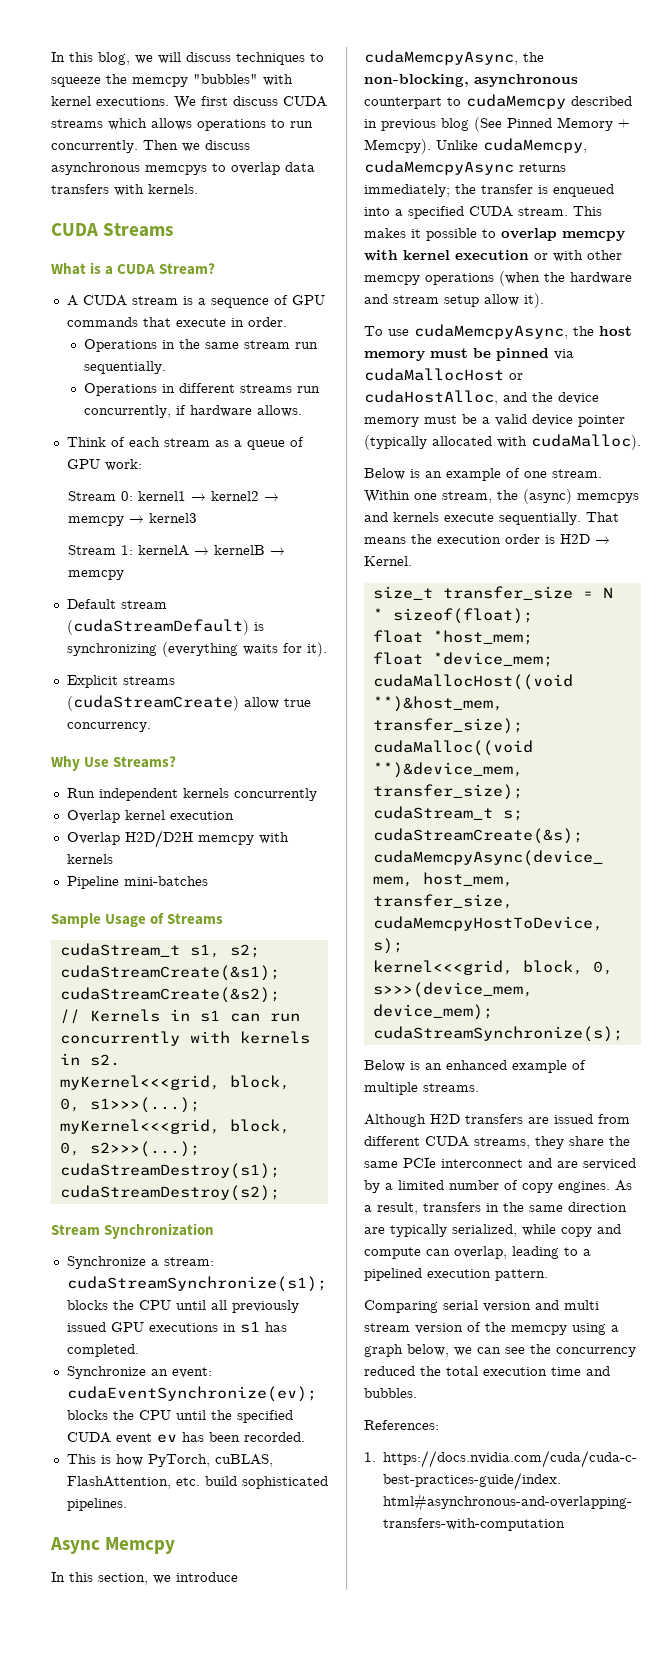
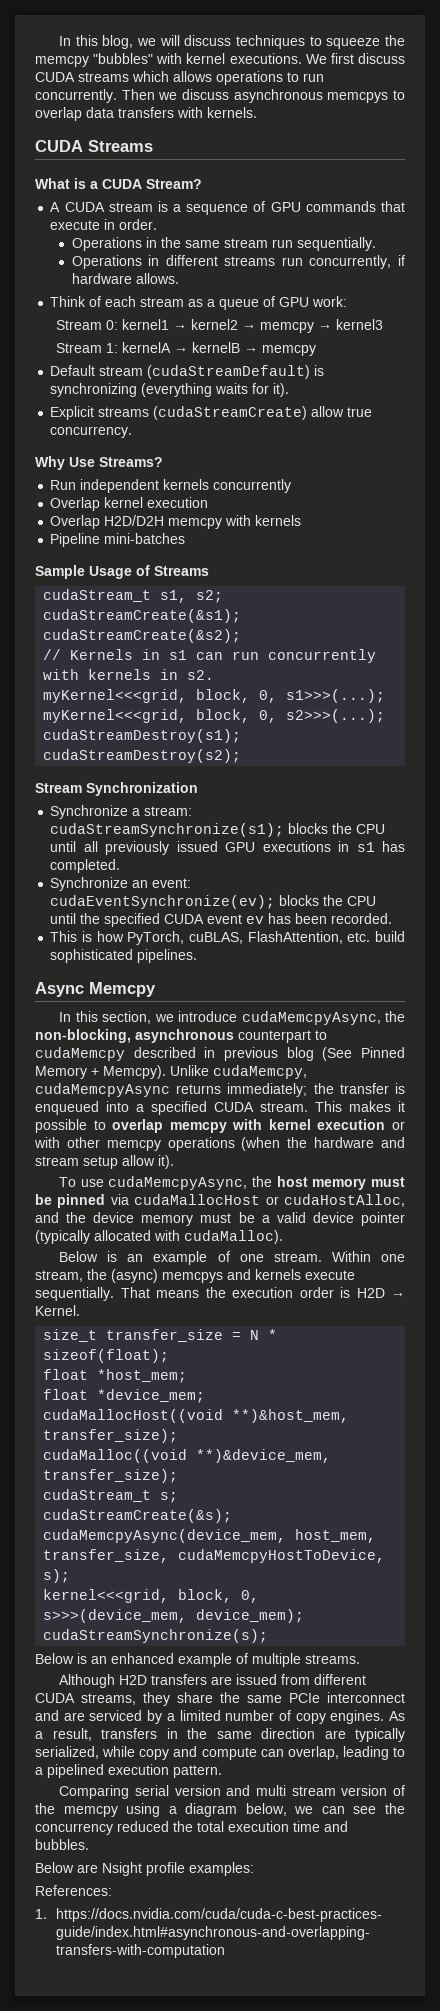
- Comparing serial version and multi stream version of the memcpy using a graph below, we can see the concurrency reduced the total execution time and bubbles.
+ Comparing serial version and multi stream version of the memcpy using a diagram below, we can see the concurrency reduced the total execution time and bubbles.
+ Below are Nsight profile examples:

